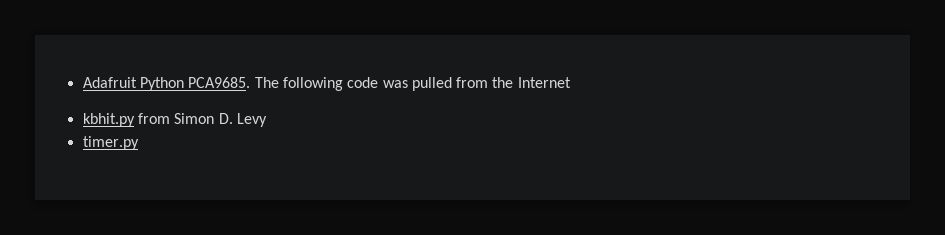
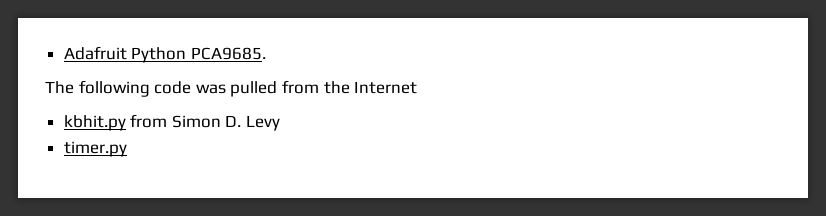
- Adafruit Python PCA9685. The following code was pulled from the Internet
+ Adafruit Python PCA9685.
+ The following code was pulled from the Internet

